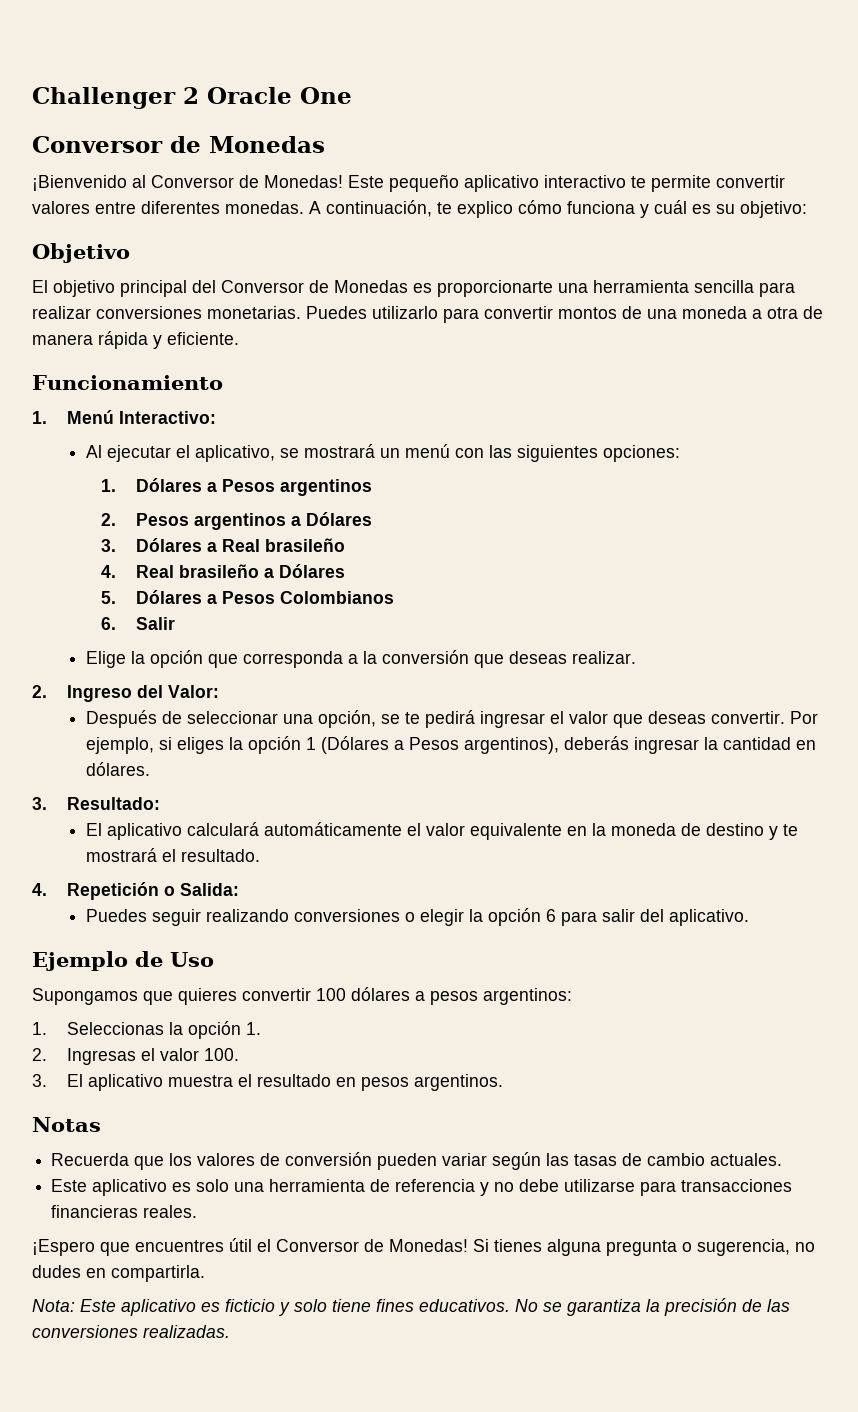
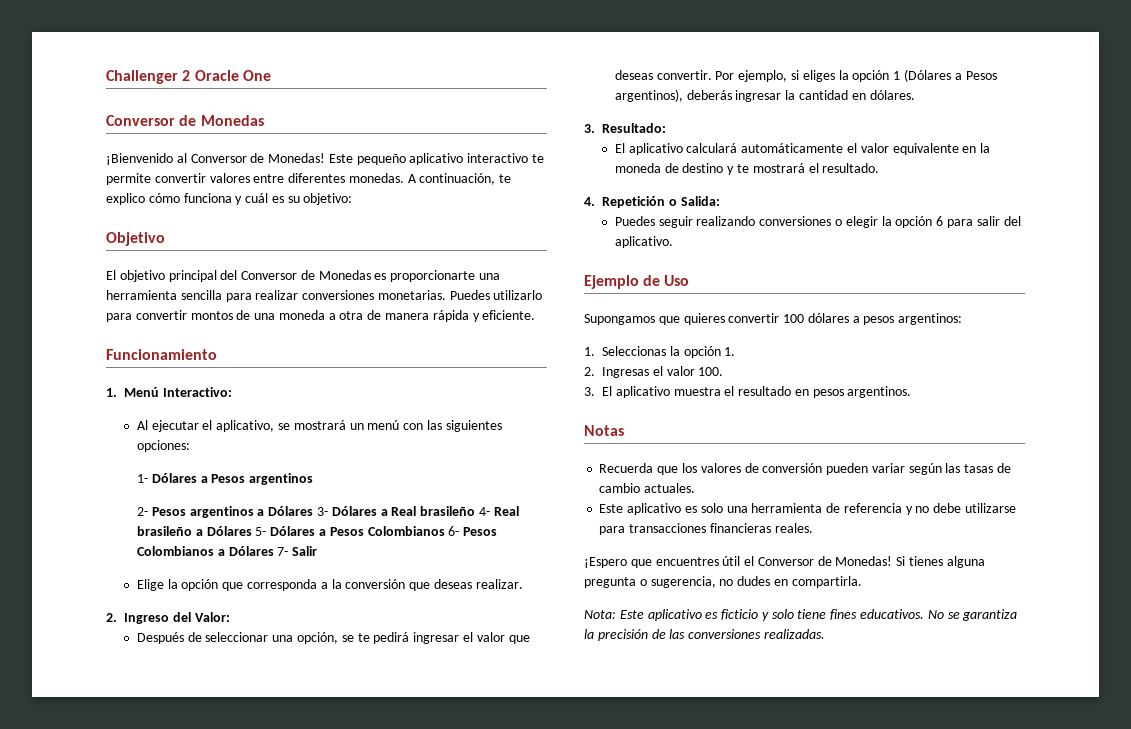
- 1. Dólares a Pesos argentinos
+ 1- Dólares a Pesos argentinos
- 2. Pesos argentinos a Dólares
- 3. Dólares a Real brasileño
- 4. Real brasileño a Dólares
- 5. Dólares a Pesos Colombianos
- 6. Salir
+ 2- Pesos argentinos a Dólares 3- Dólares a Real brasileño 4- Real brasileño a Dólares 5- Dólares a Pesos Colombianos 6- Pesos Colombianos a Dólares 7- Salir

